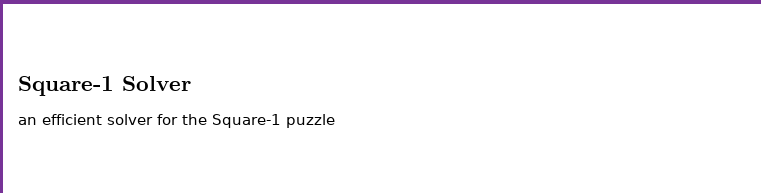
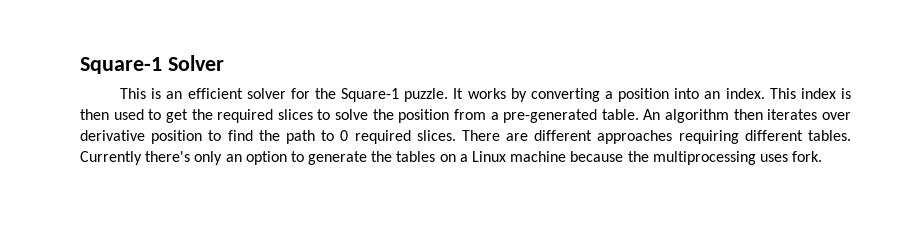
- an efficient solver for the Square-1 puzzle
+ This is an efficient solver for the Square-1 puzzle. It works by converting a position into an index. This index is then used to get the required slices to solve the position from a pre-generated table. An algorithm then iterates over derivative position to find the path to 0 required slices. There are different approaches requiring different tables. Currently there's only an option to generate the tables on a Linux machine because the multiprocessing uses fork.

